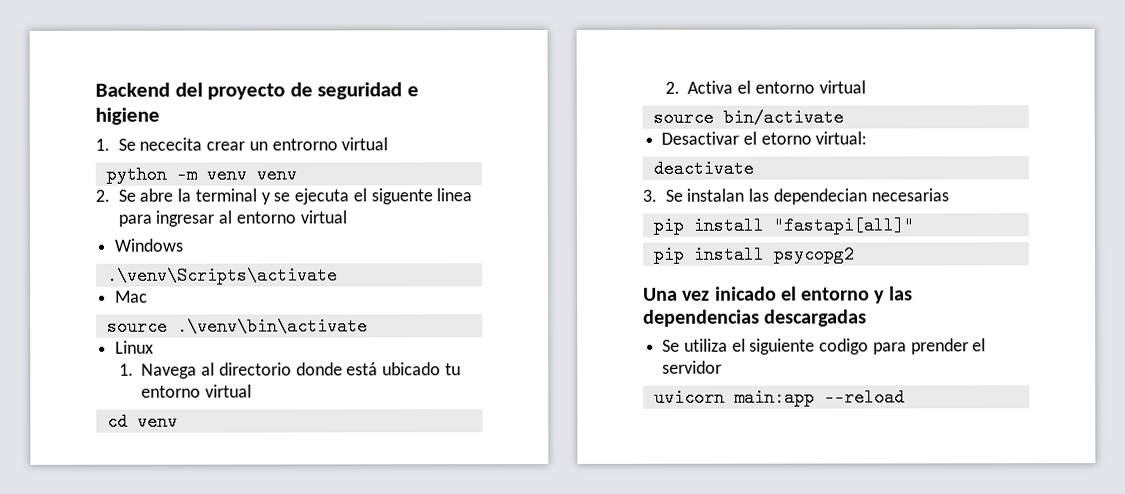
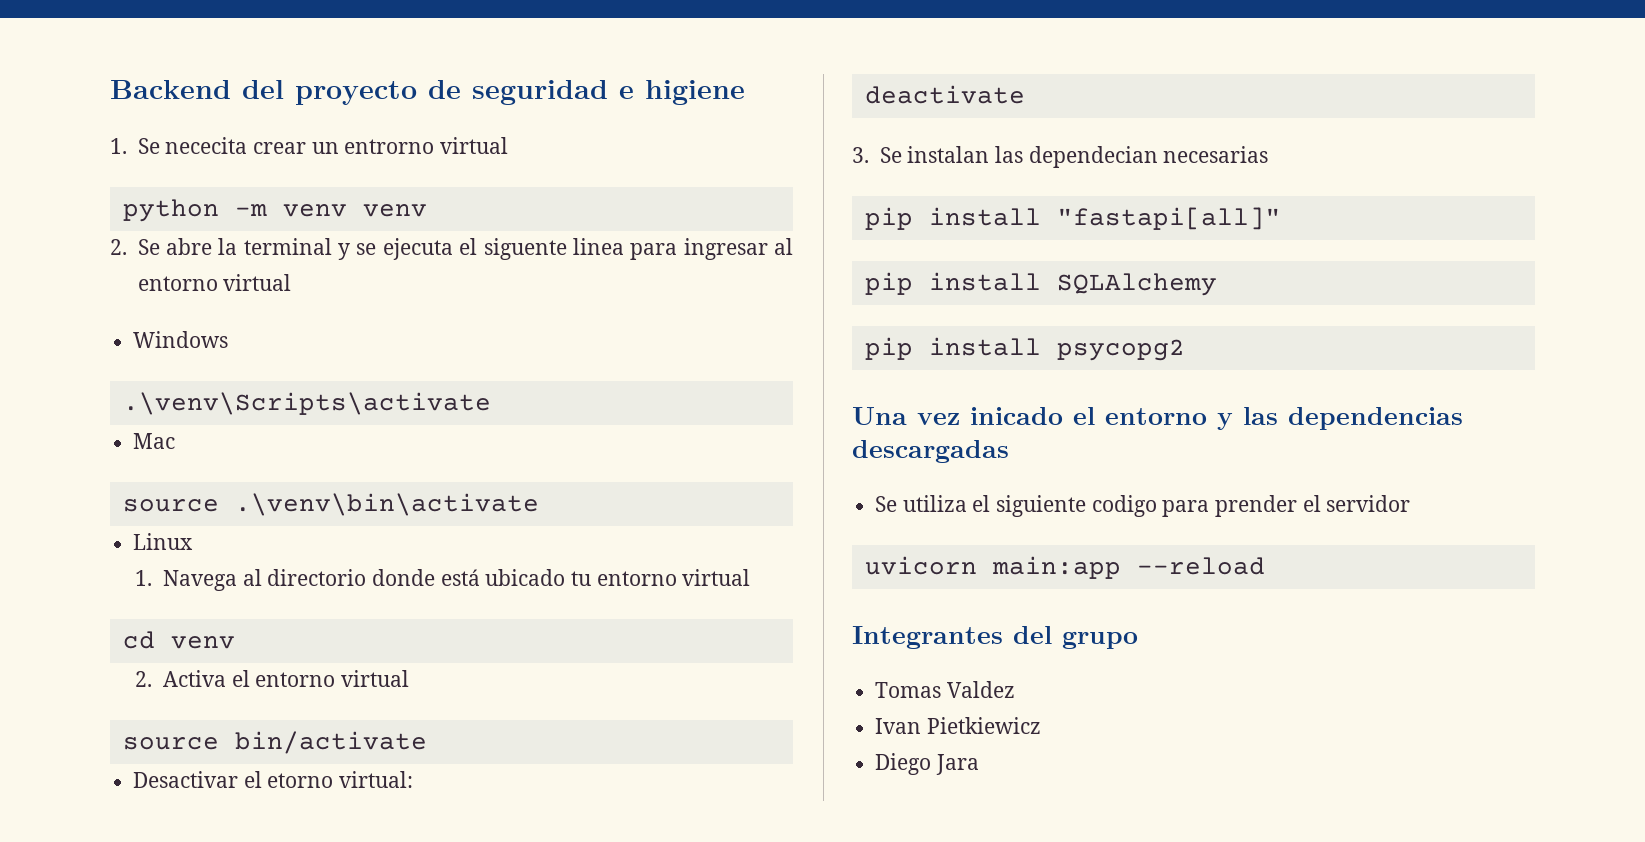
+ pip install SQLAlchemy
+ Integrantes del grupo
+ Tomas Valdez
+ Ivan Pietkiewicz
+ Diego Jara

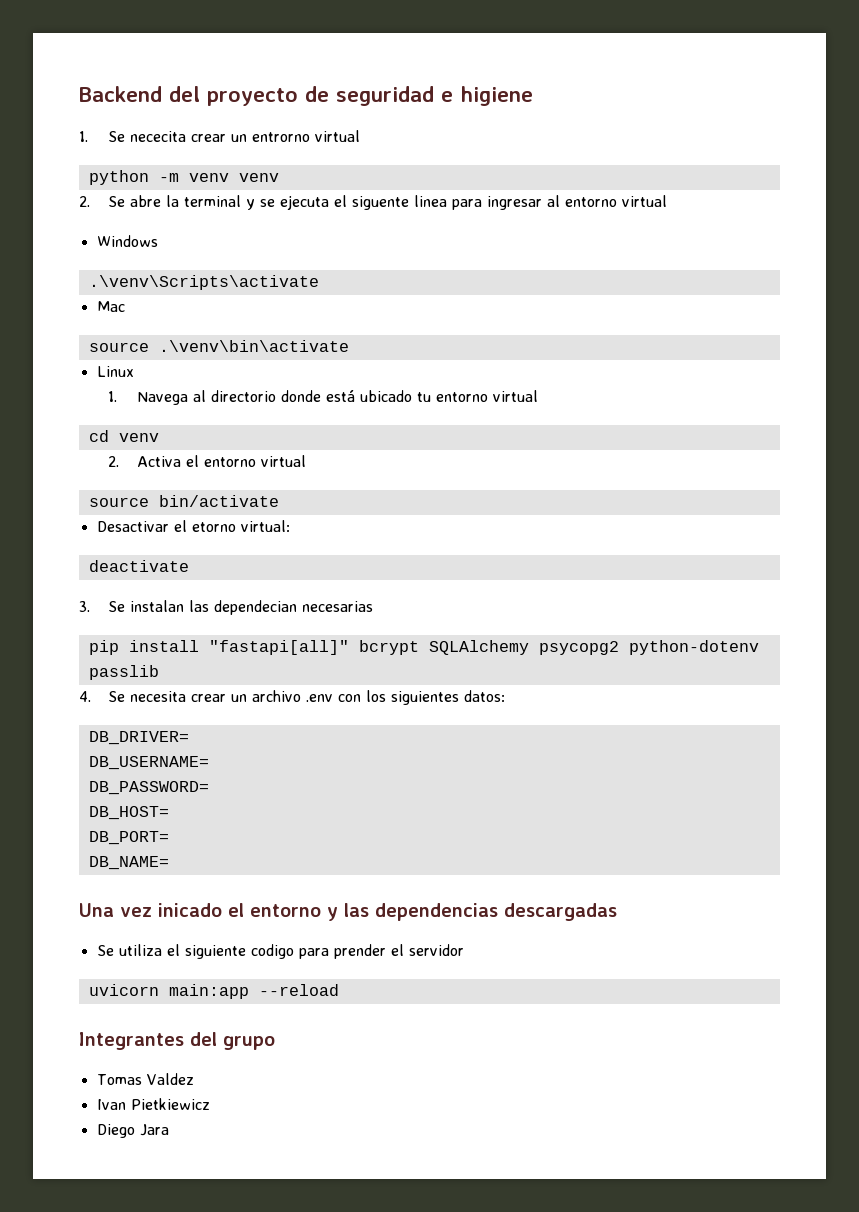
- pip install "fastapi[all]"
- pip install SQLAlchemy
- pip install psycopg2
+ pip install "fastapi[all]" bcrypt SQLAlchemy psycopg2 python-dotenv passlib
+ 4. Se necesita crear un archivo .env con los siguientes datos:
+ DB_DRIVER=
+ DB_USERNAME=
+ DB_PASSWORD=
+ DB_HOST=
+ DB_PORT=
+ DB_NAME=

